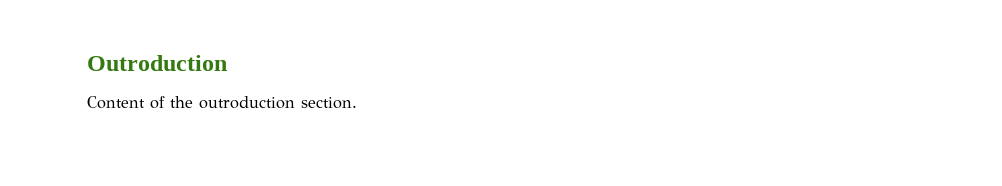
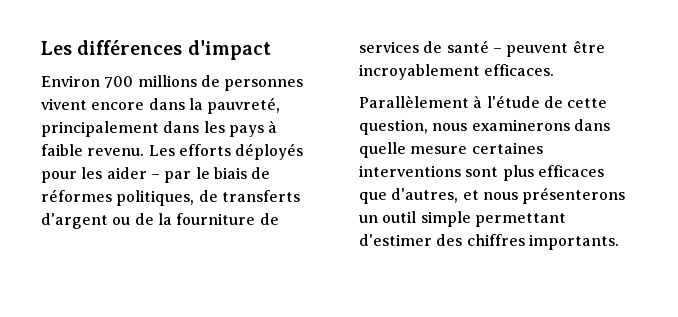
- Outroduction
- Content of the outroduction section.
+ Les différences d'impact
+ Environ 700 millions de personnes vivent encore dans la pauvreté, principalement dans les pays à faible revenu. Les efforts déployés pour les aider – par le biais de réformes politiques, de transferts d'argent ou de la fourniture de services de santé – peuvent être incroyablement efficaces.
+ Parallèlement à l'étude de cette question, nous examinerons dans quelle mesure certaines interventions sont plus efficaces que d'autres, et nous présenterons un outil simple permettant d'estimer des chiffres importants.

